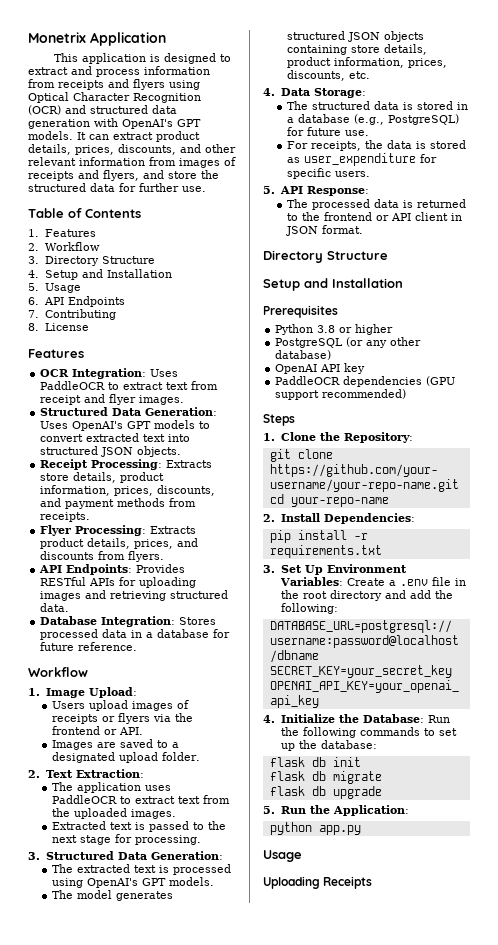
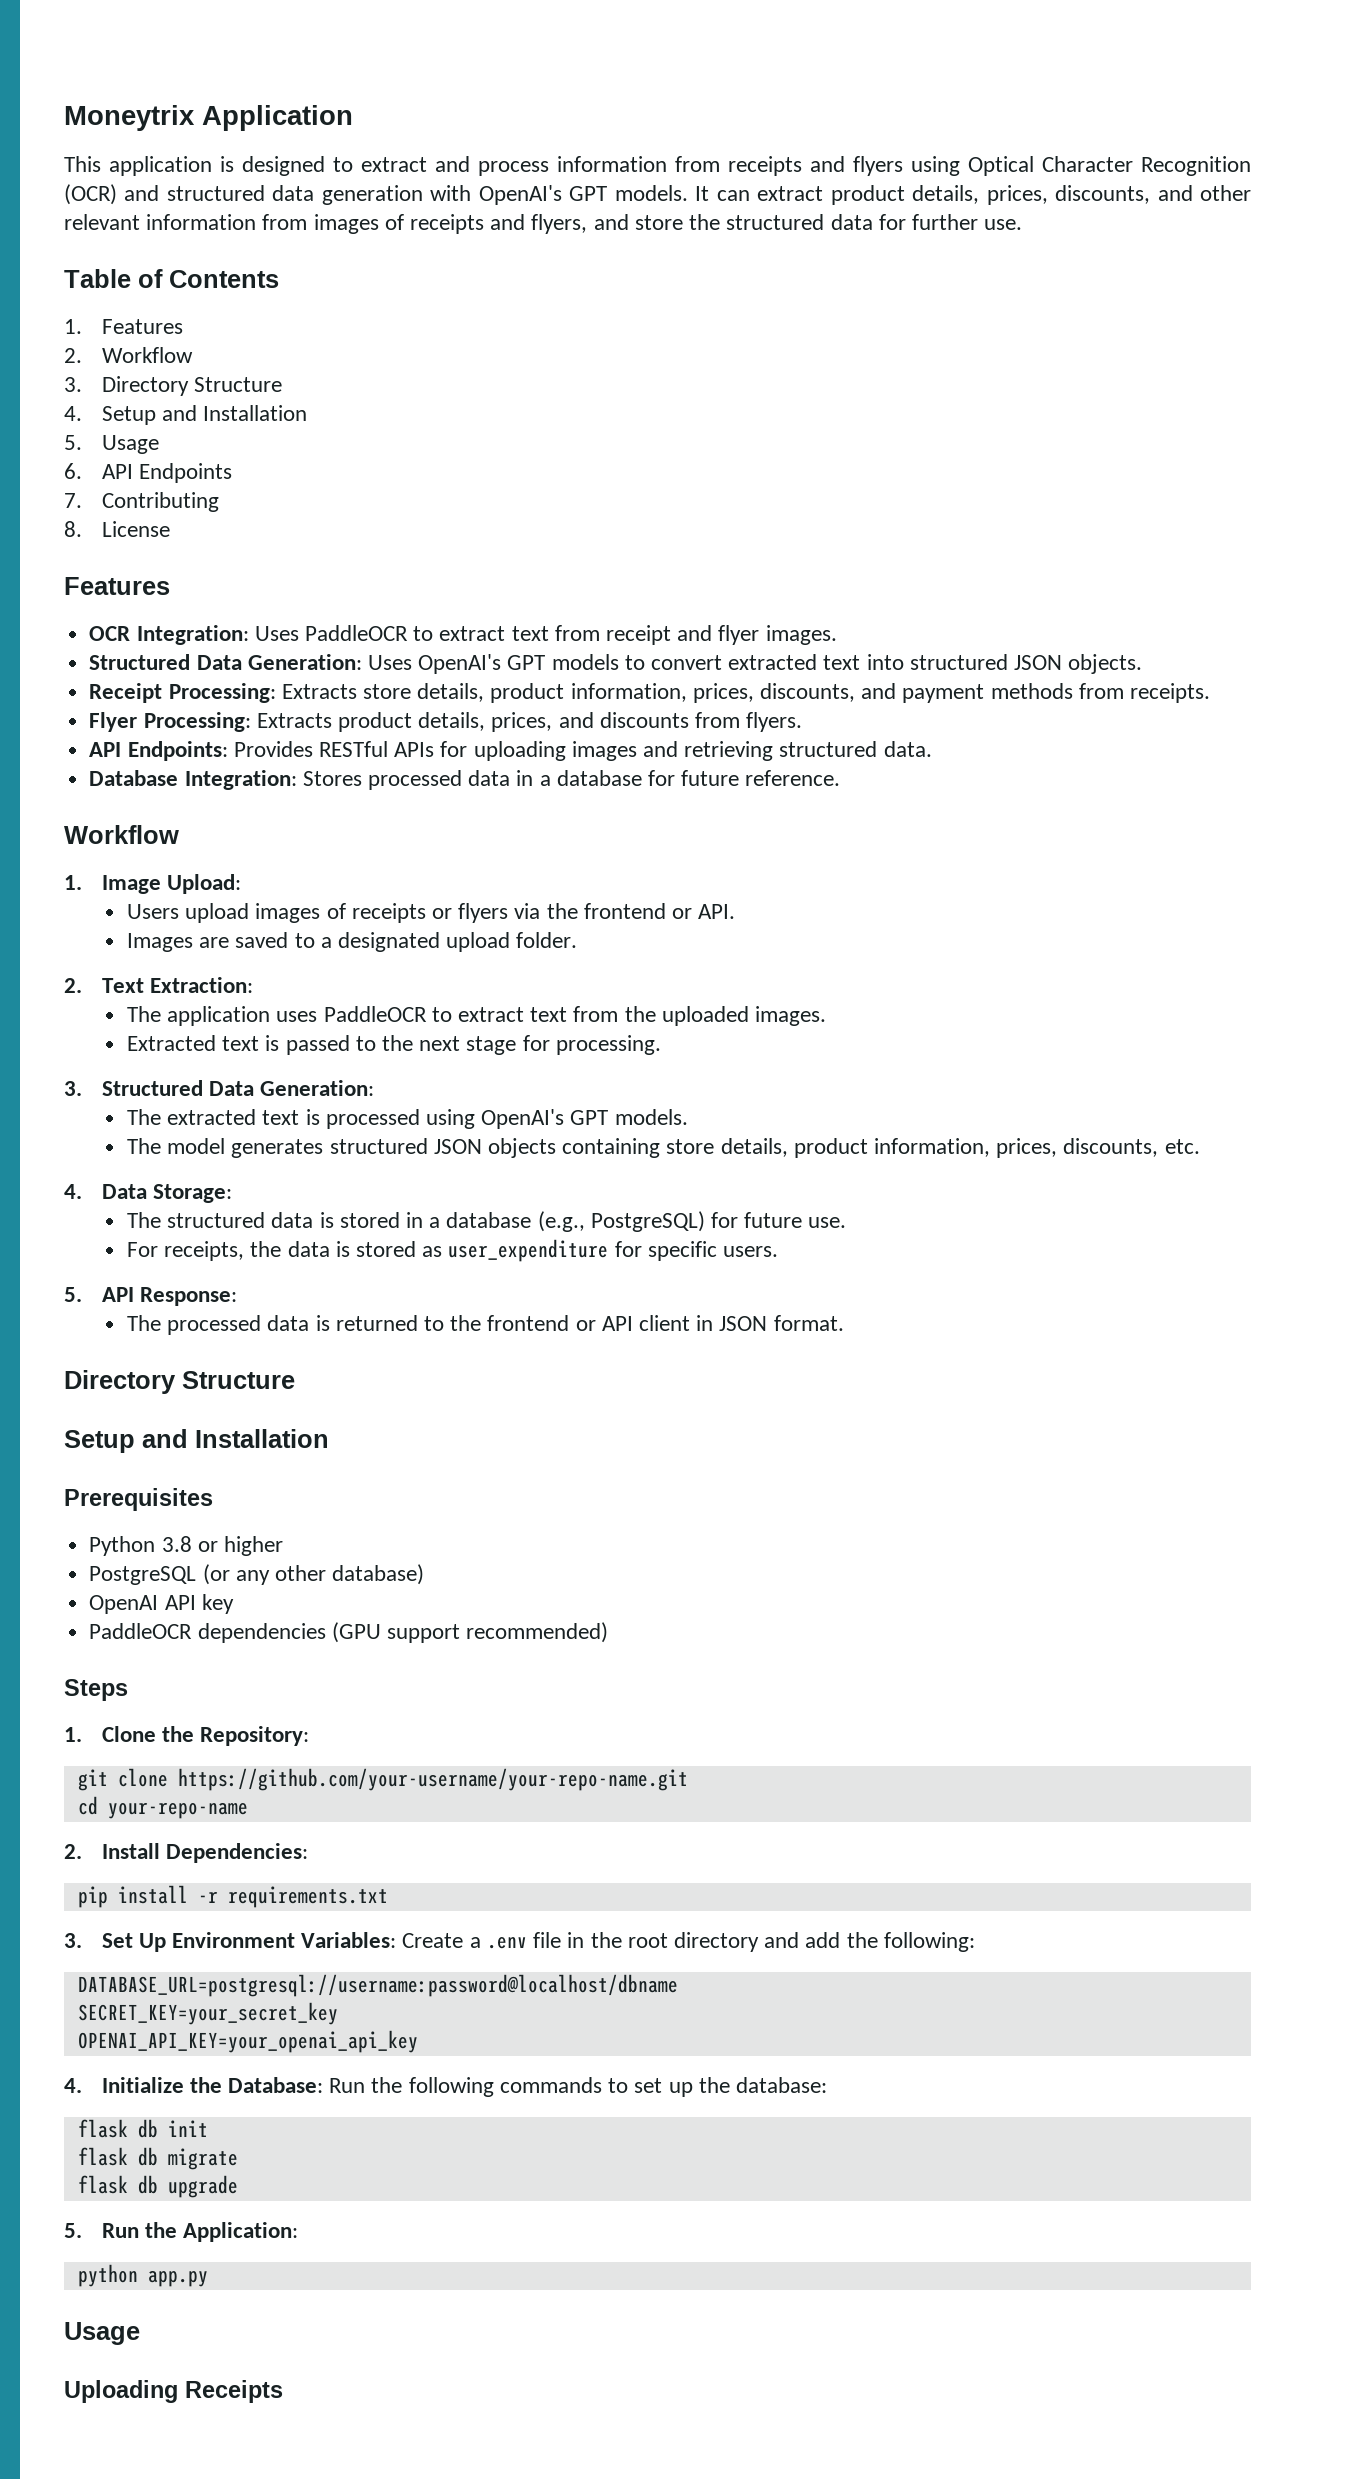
- Monetrix Application
+ Moneytrix Application

